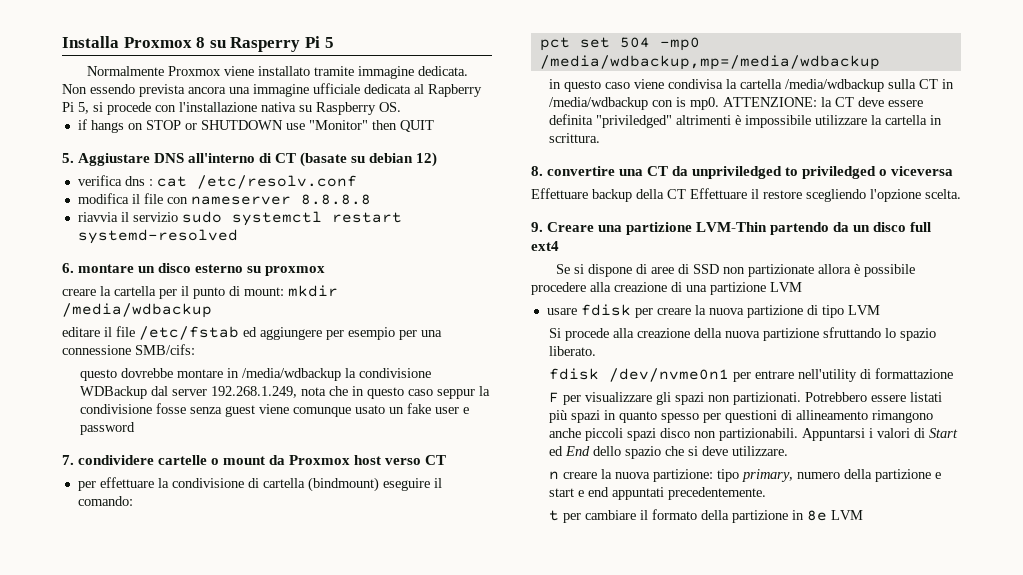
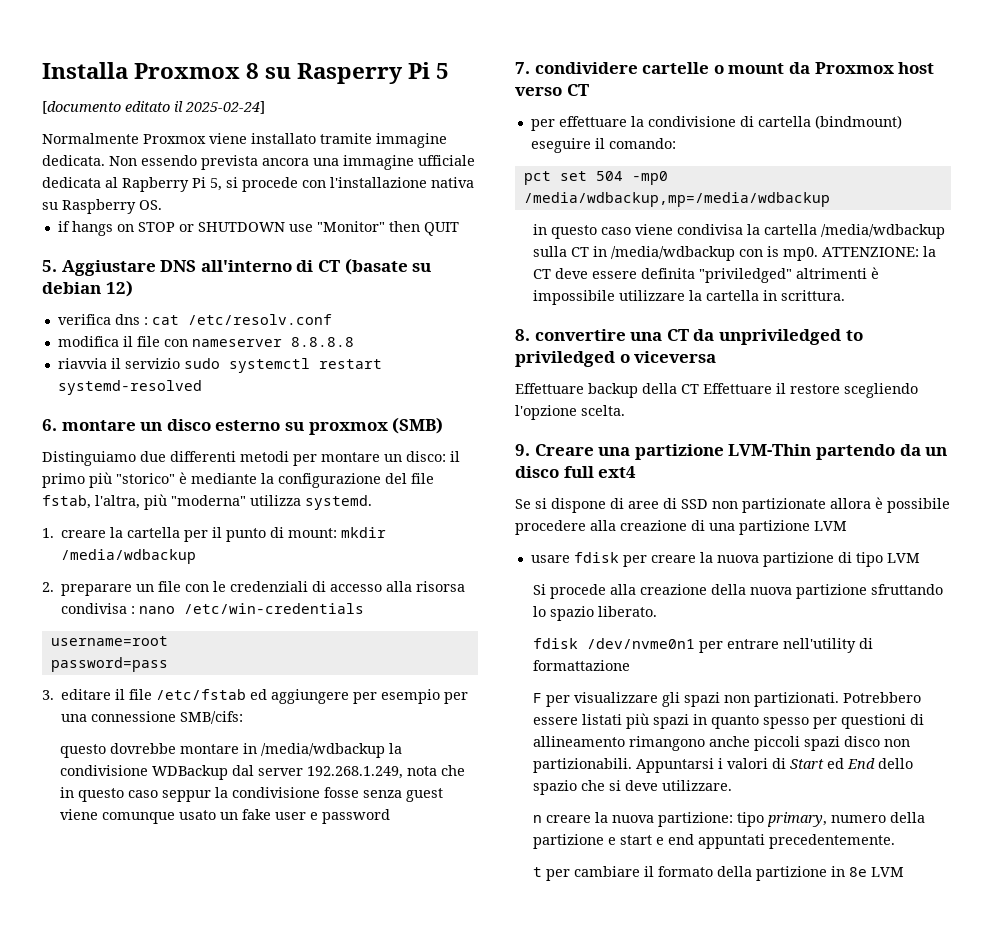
+ [documento editato il 2025-02-24]
- 6. montare un disco esterno su proxmox
- creare la cartella per il punto di mount: mkdir /media/wdbackup
+ 6. montare un disco esterno su proxmox (SMB)
+ Distinguiamo due differenti metodi per montare un disco: il primo più "storico" è mediante la configurazione del file fstab, l'altra, più "moderna" utilizza systemd.
+ 1. creare la cartella per il punto di mount: mkdir /media/wdbackup
- editare il file /etc/fstab ed aggiungere per esempio per una connessione SMB/cifs:
+ 2. preparare un file con le credenziali di accesso alla risorsa condivisa : nano /etc/win-credentials
+ username=root
+ password=pass
+ 3. editare il file /etc/fstab ed aggiungere per esempio per una connessione SMB/cifs:

